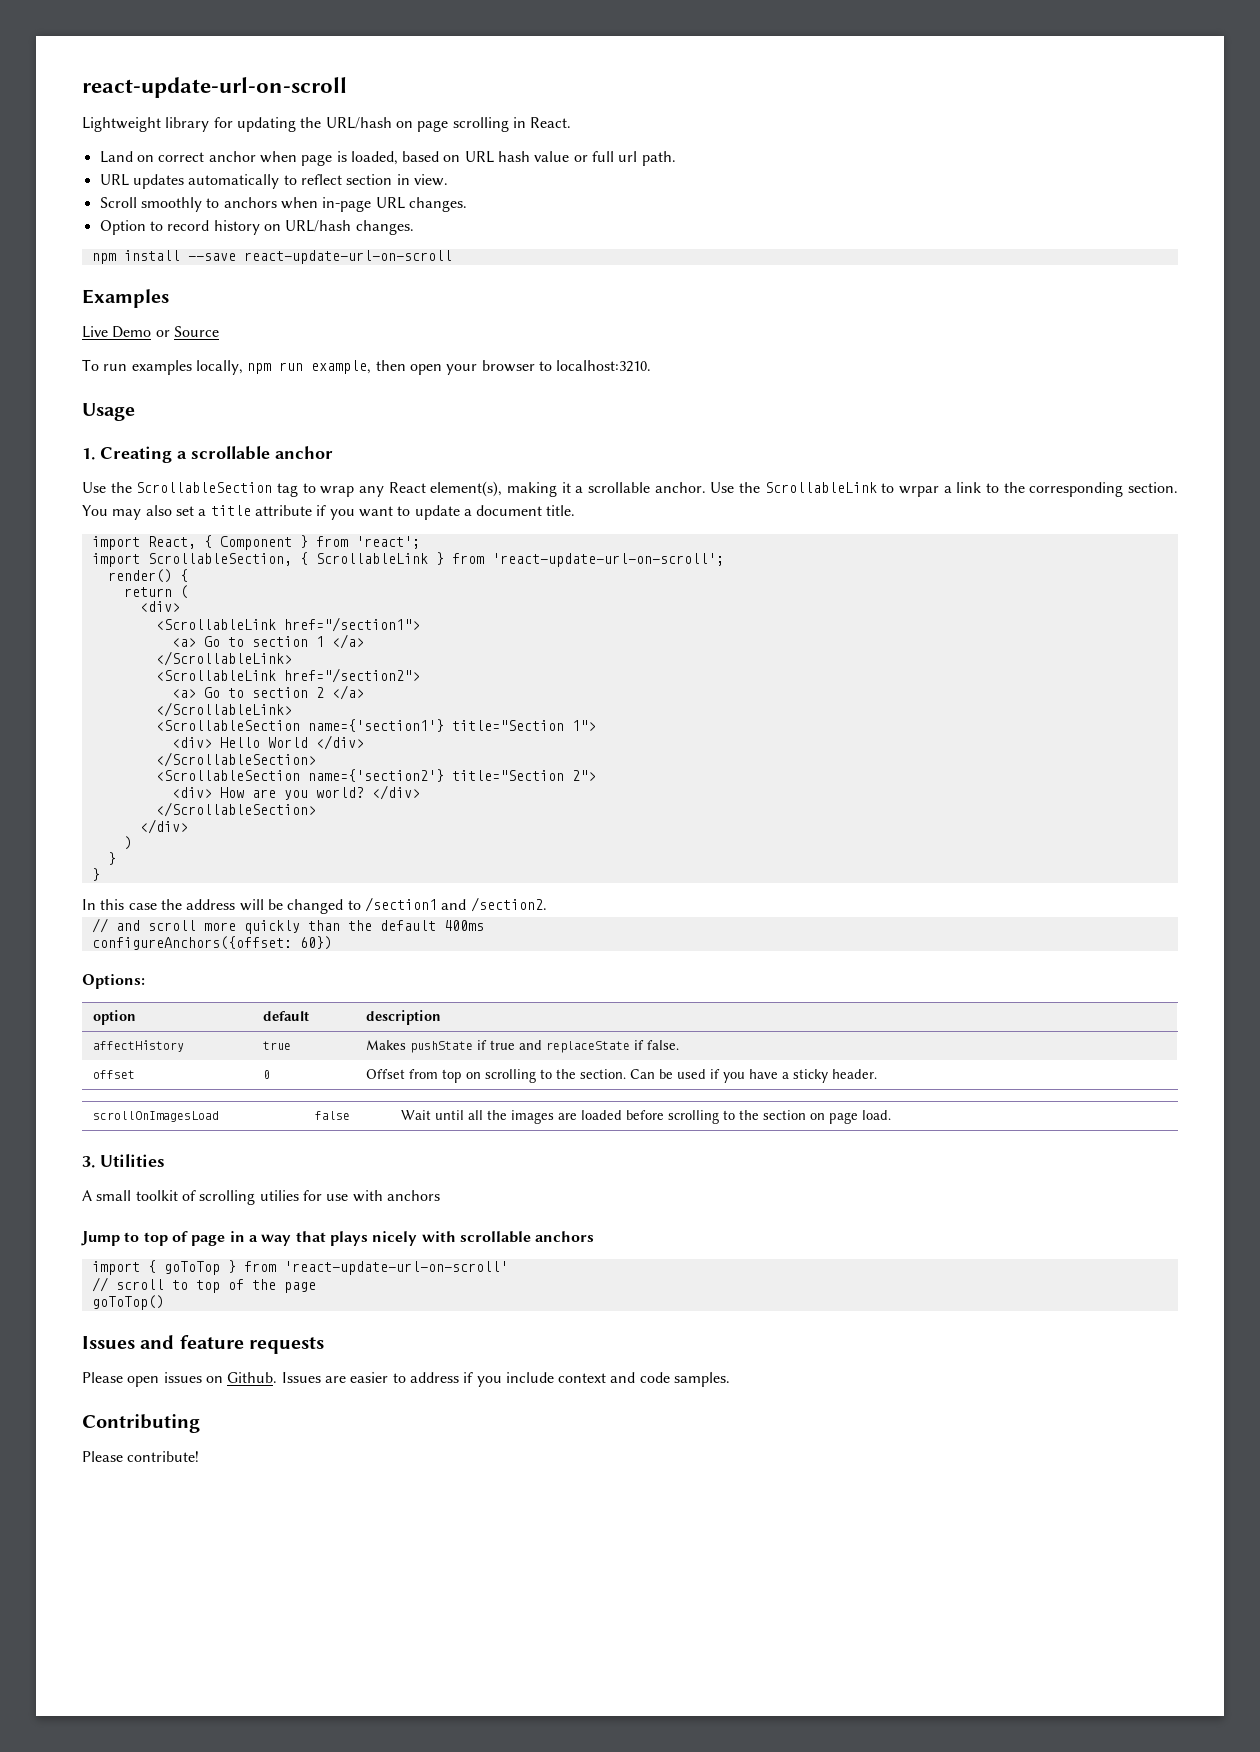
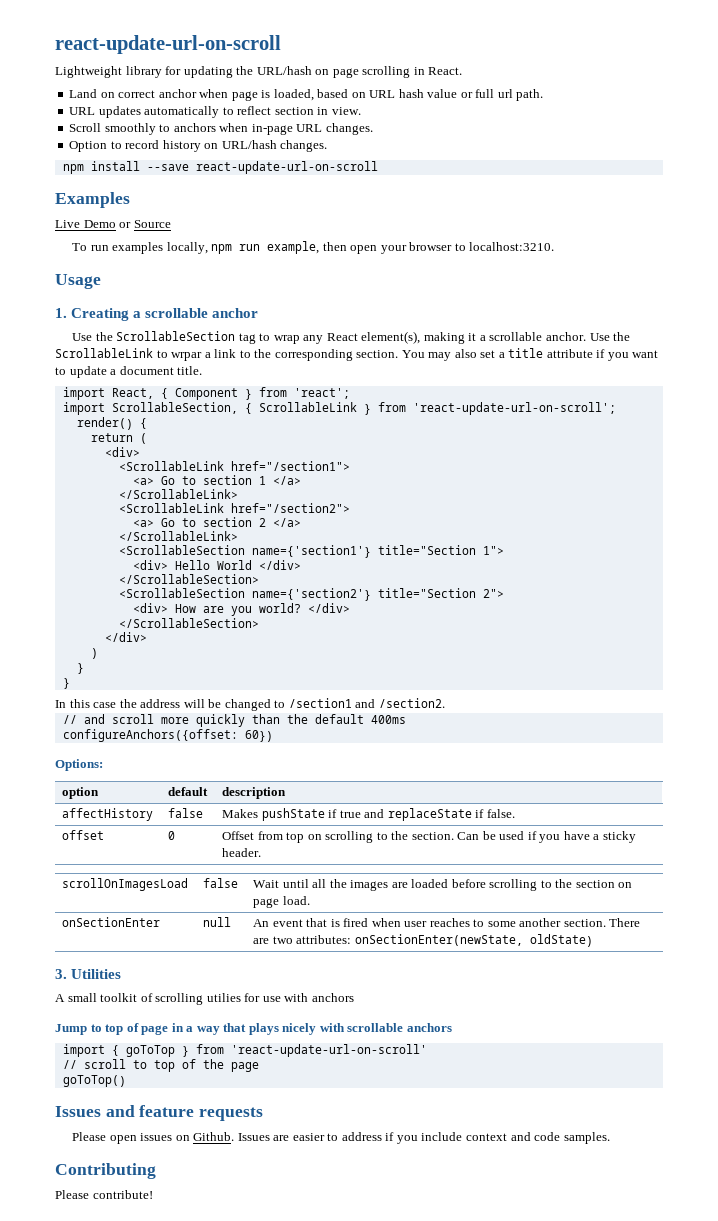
- affectHistory | true | Makes pushState if true and replaceState if false.
+ affectHistory | false | Makes pushState if true and replaceState if false.
+ onSectionEnter | null | An event that is fired when user reaches to some another section. There are two attributes: onSectionEnter(newState, oldState)

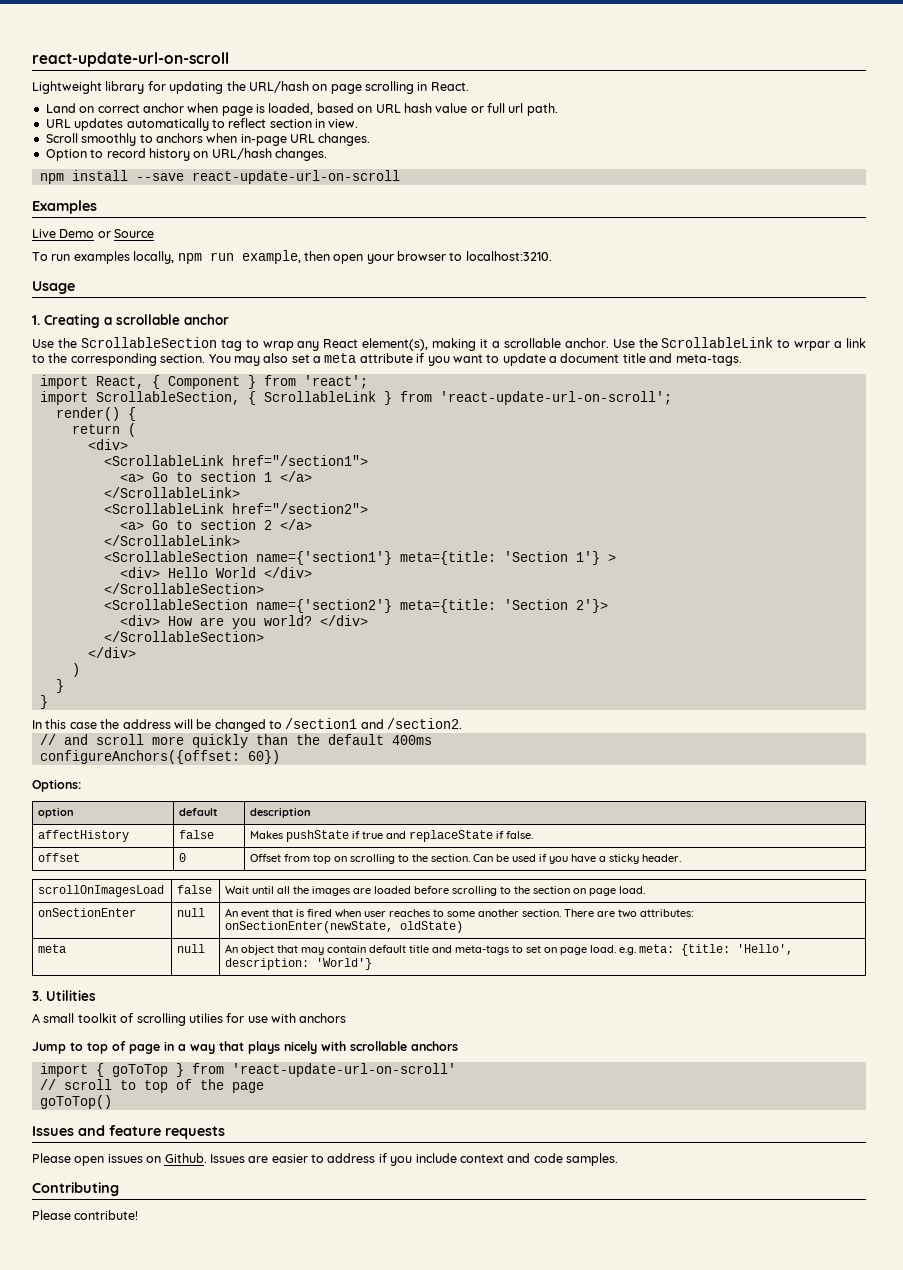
- You may also set a title attribute if you want to update a document title.
+ You may also set a meta attribute if you want to update a document title and meta-tags.
- <ScrollableSection name={'section1'} title="Section 1">
+ <ScrollableSection name={'section1'} meta={title: 'Section 1'} >
- <ScrollableSection name={'section2'} title="Section 2">
+ <ScrollableSection name={'section2'} meta={title: 'Section 2'}>
+ meta | null | An object that may contain default title and meta-tags to set on page load. e.g. meta: {title: 'Hello', description: 'World'}

